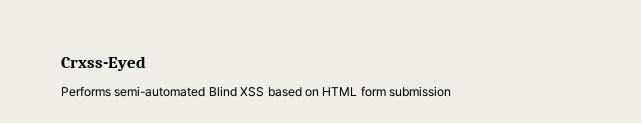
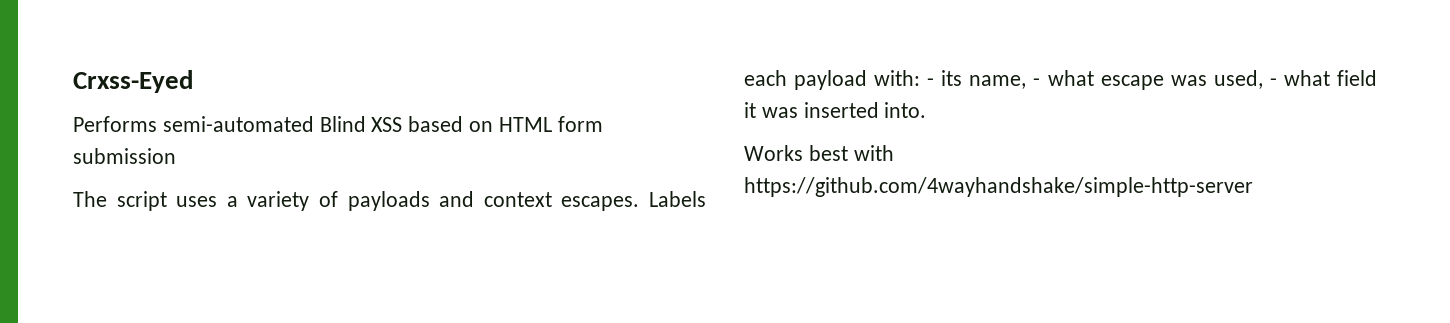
+ The script uses a variety of payloads and context escapes. Labels each payload with: - its name, - what escape was used, - what field it was inserted into.
+ Works best with https://github.com/4wayhandshake/simple-http-server

